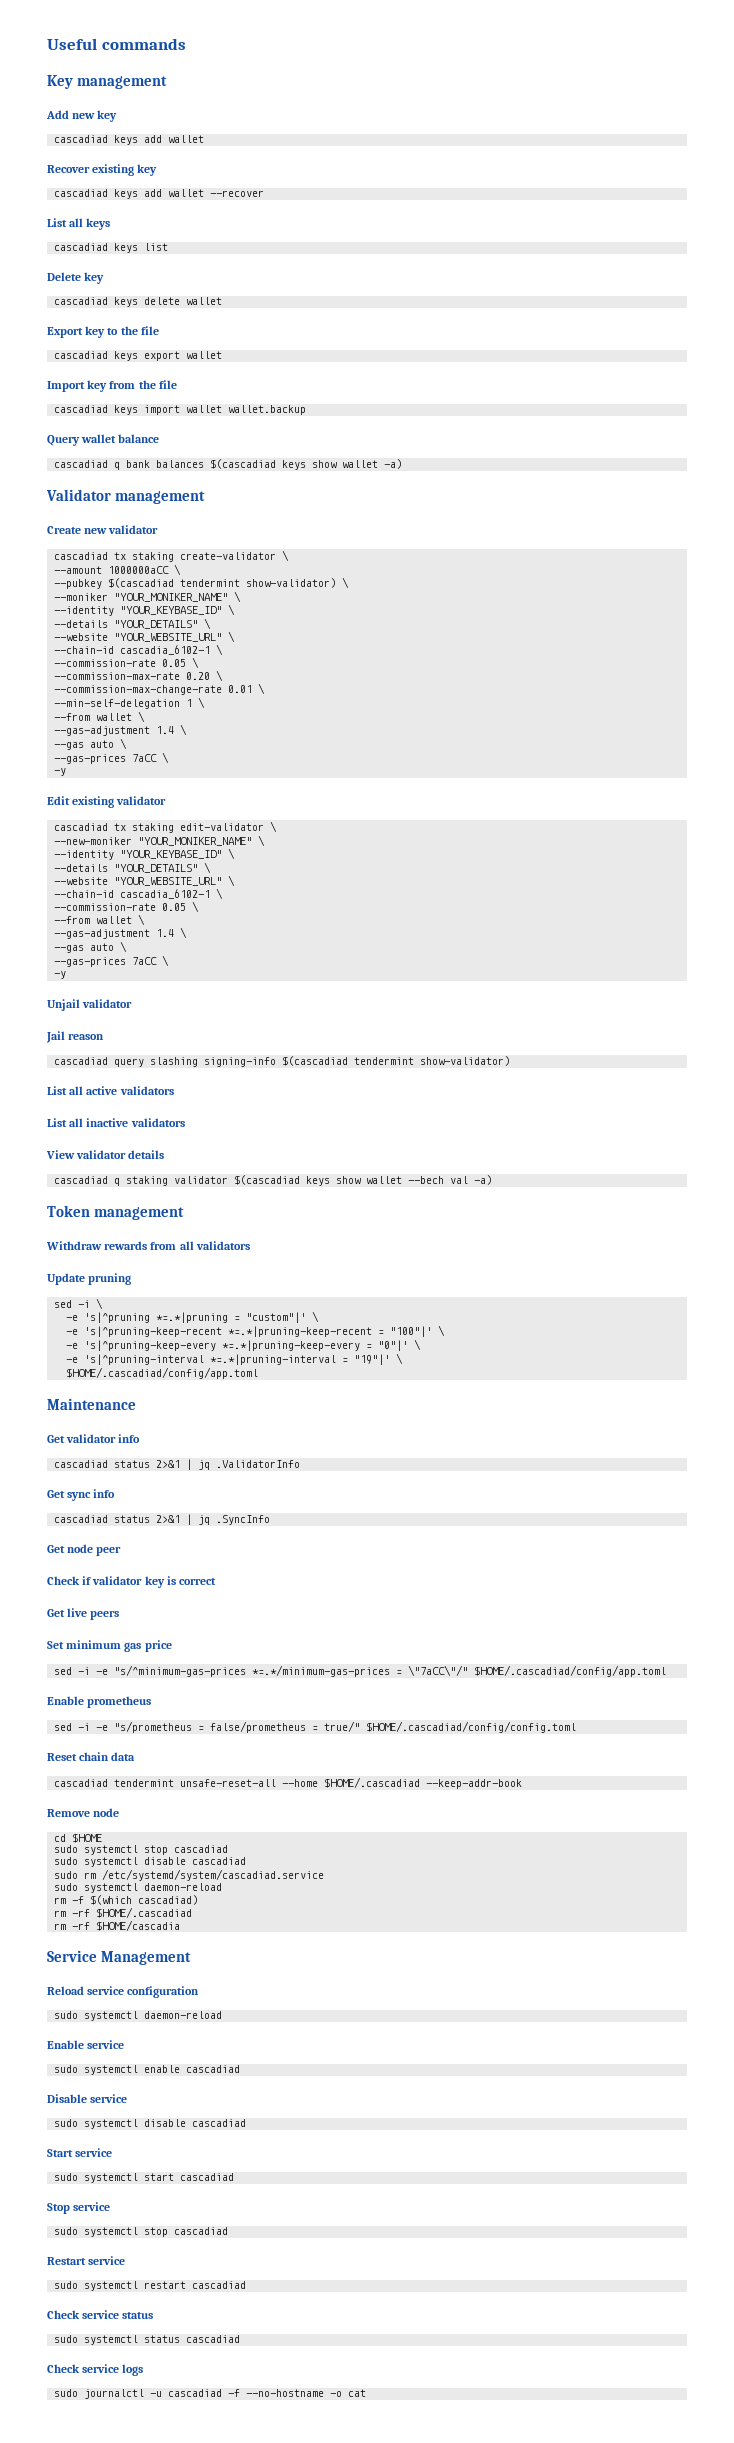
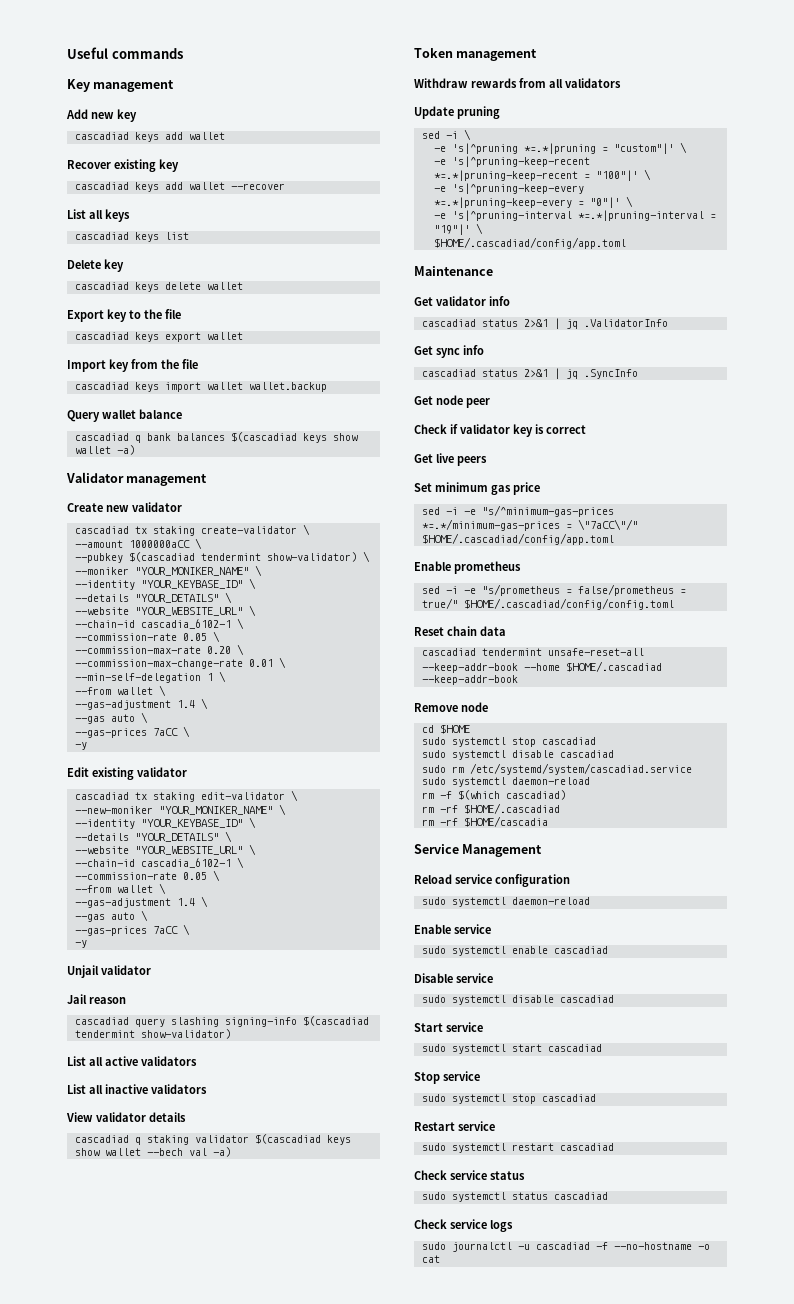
- cascadiad tendermint unsafe-reset-all --home $HOME/.cascadiad --keep-addr-book
+ cascadiad tendermint unsafe-reset-all --keep-addr-book --home $HOME/.cascadiad --keep-addr-book

